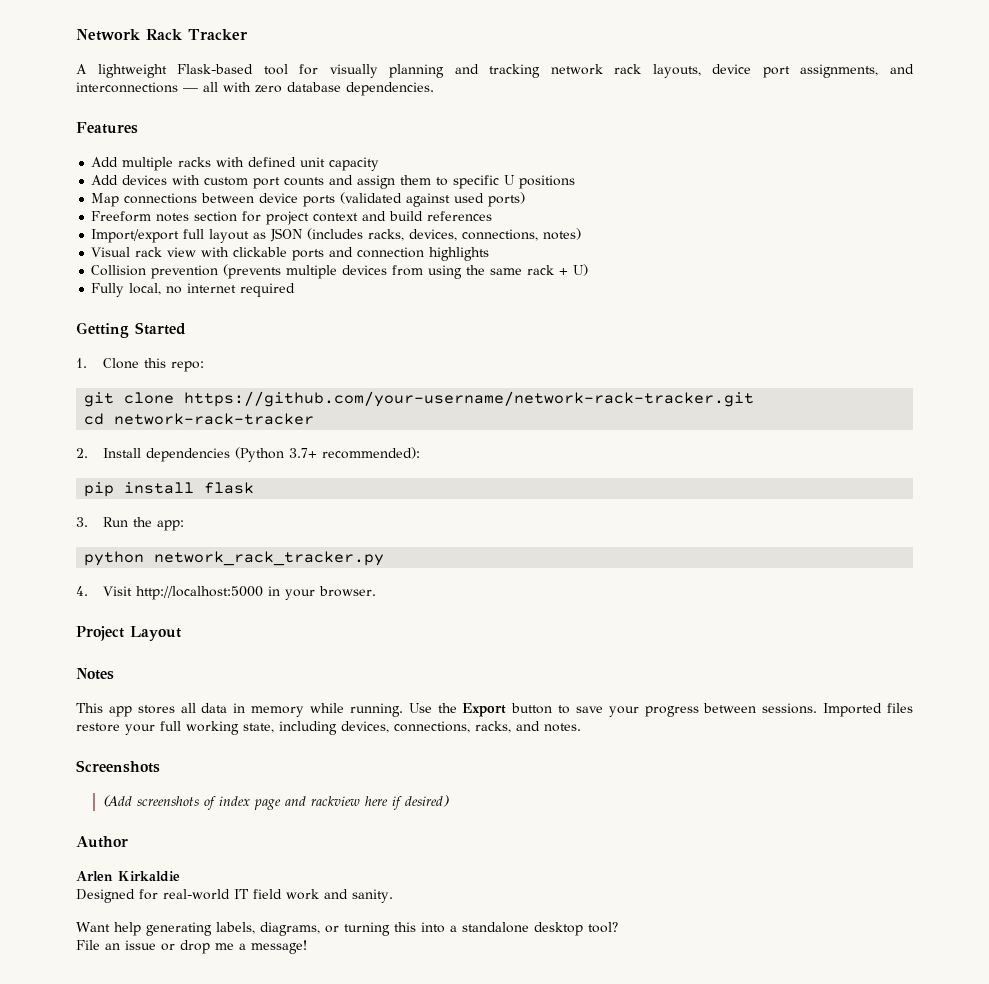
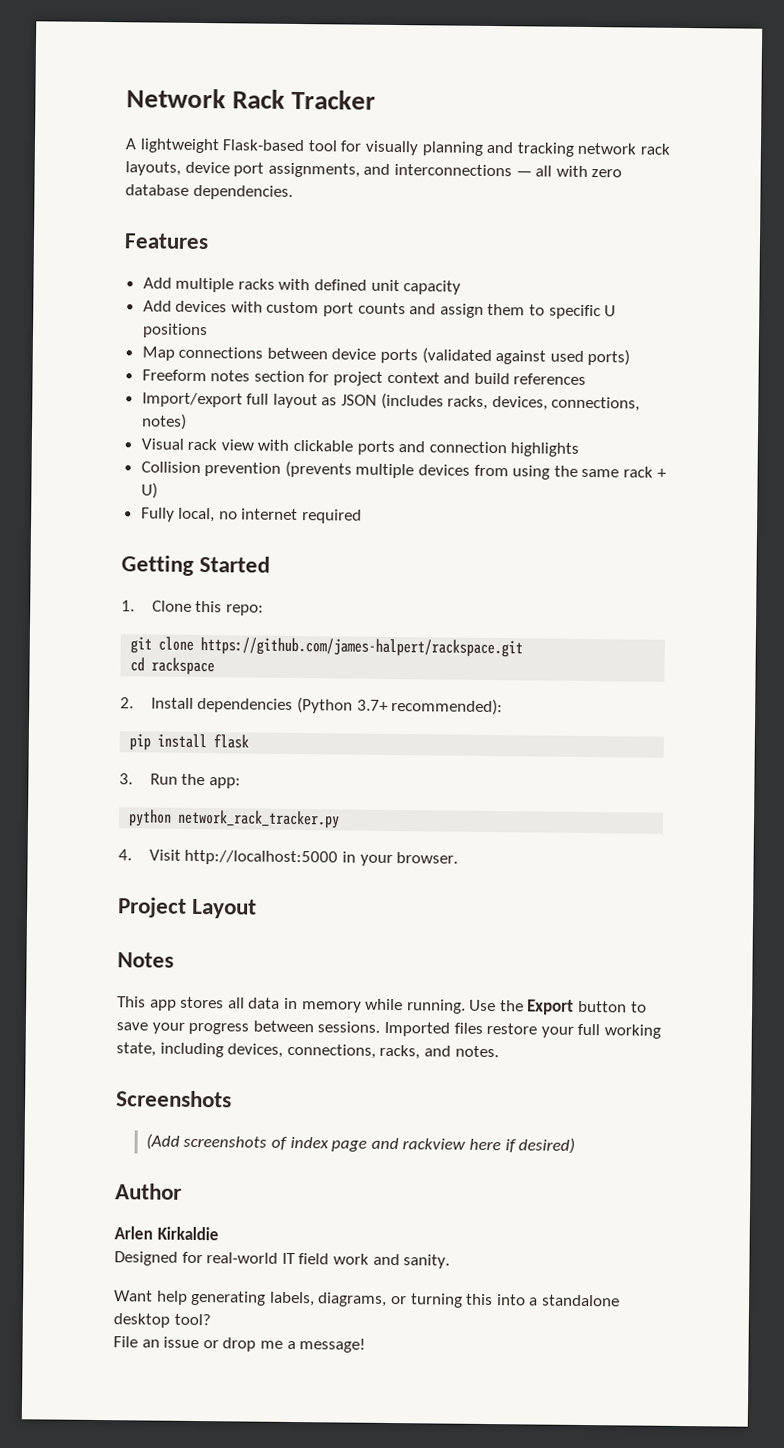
- git clone https://github.com/your-username/network-rack-tracker.git
+ git clone https://github.com/james-halpert/rackspace.git
- cd network-rack-tracker
+ cd rackspace

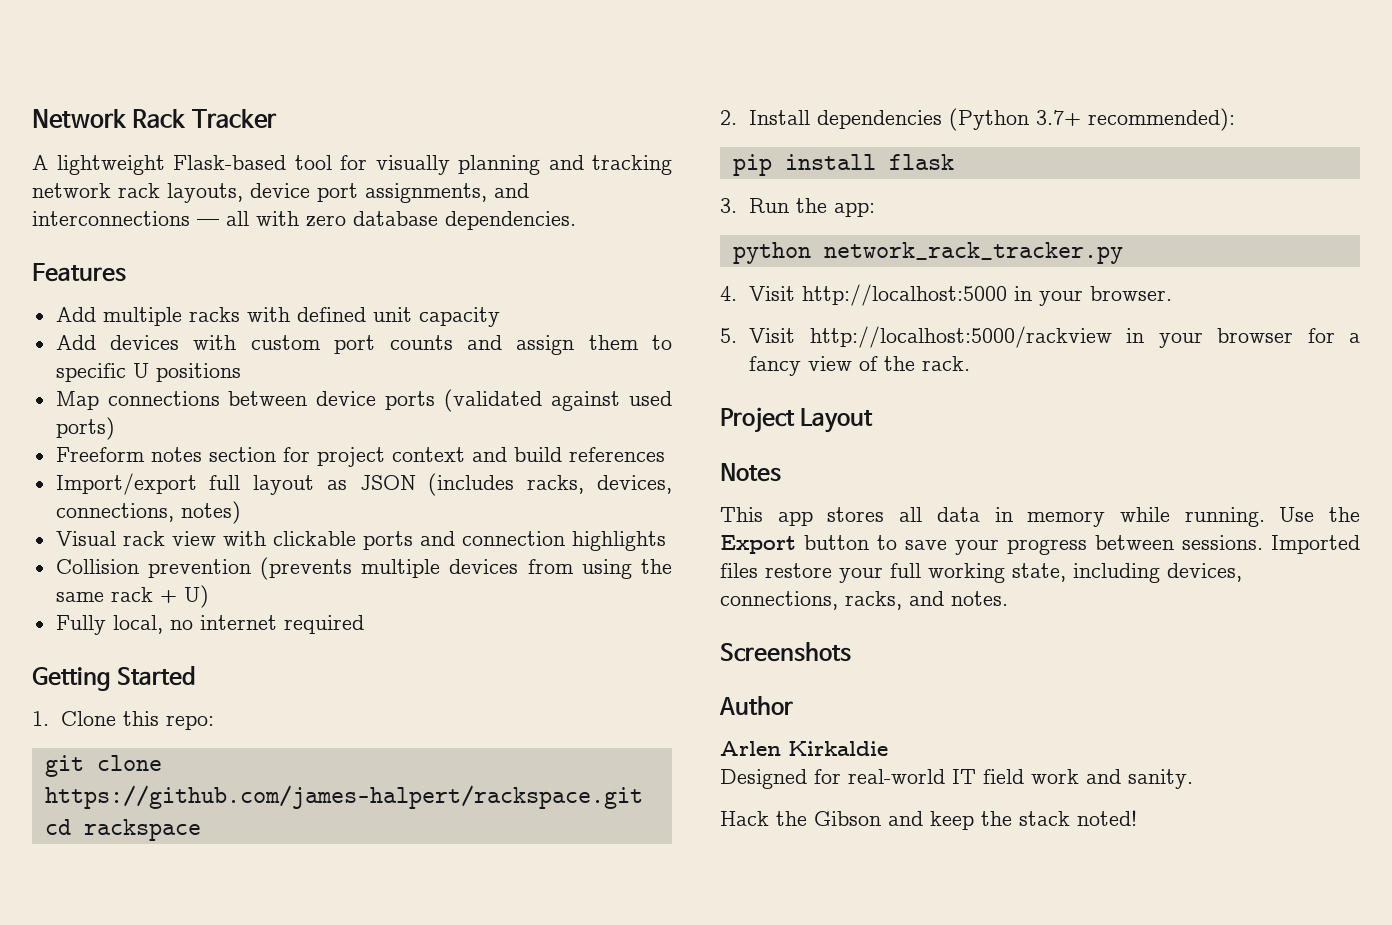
+ 5. Visit http://localhost:5000/rackview in your browser for a fancy view of the rack.
- (Add screenshots of index page and rackview here if desired)
- Want help generating labels, diagrams, or turning this into a standalone desktop tool?
- File an issue or drop me a message!
+ Hack the Gibson and keep the stack noted!

